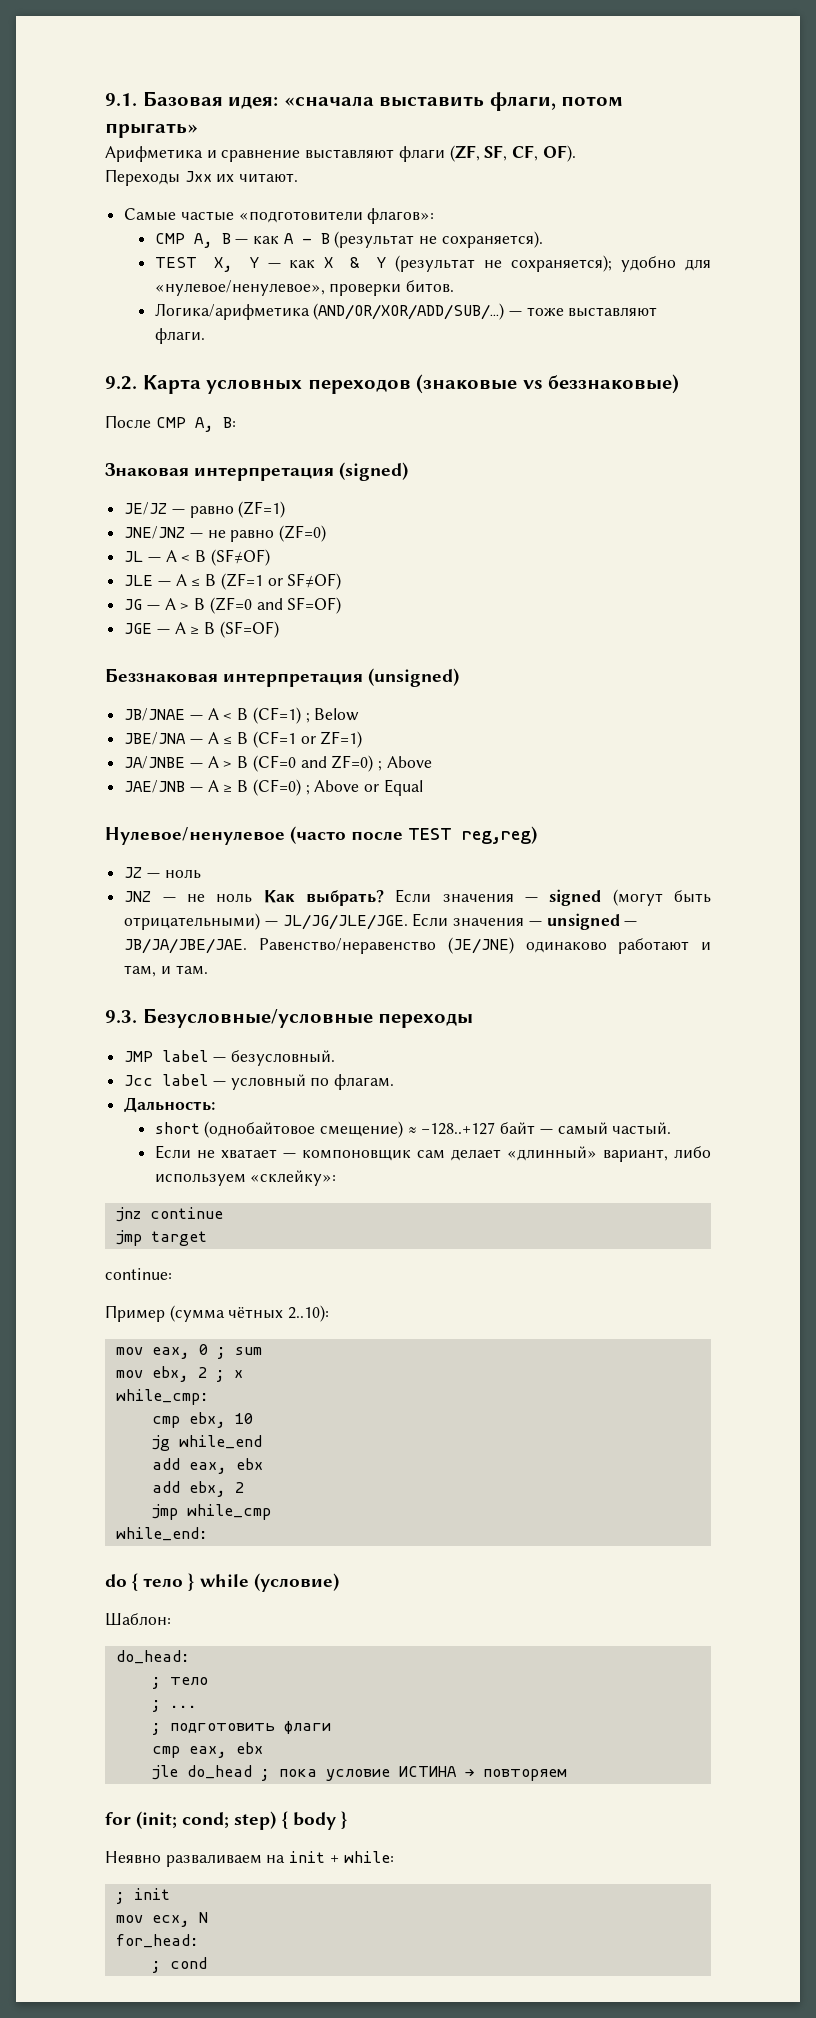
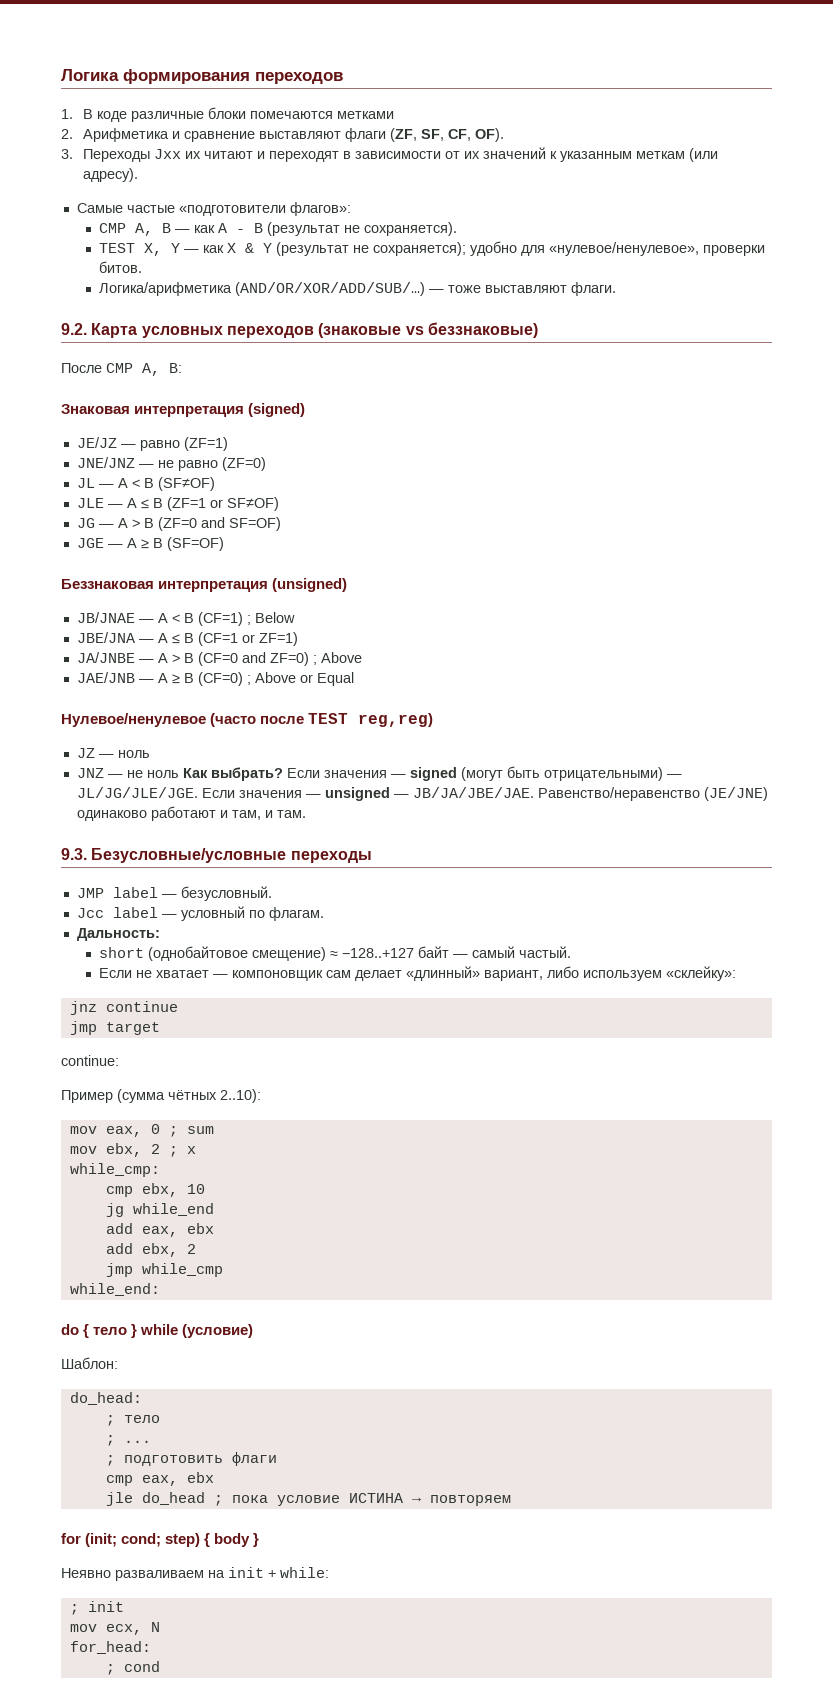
- 9.1. Базовая идея: «сначала выставить флаги, потом прыгать»
- Арифметика и сравнение выставляют флаги (ZF, SF, CF, OF).
+ Логика формирования переходов
+ 1. В коде различные блоки помечаются метками
+ 2. Арифметика и сравнение выставляют флаги (ZF, SF, CF, OF).
- Переходы Jxx их читают.
+ 3. Переходы Jxx их читают и переходят в зависимости от их значений к указанным меткам (или адресу).

